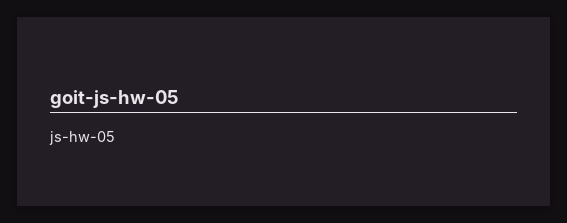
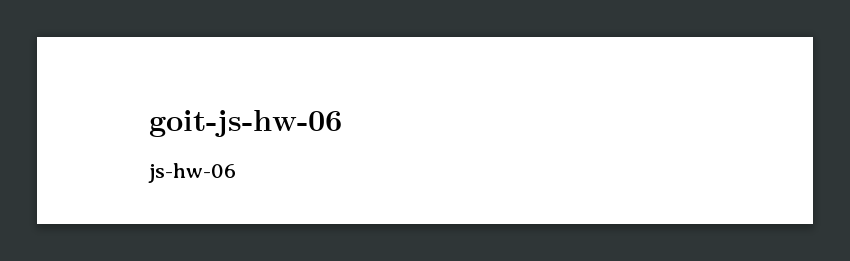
- goit-js-hw-05
- js-hw-05
+ goit-js-hw-06
+ js-hw-06

